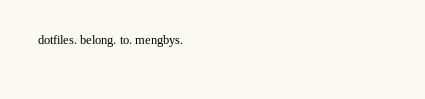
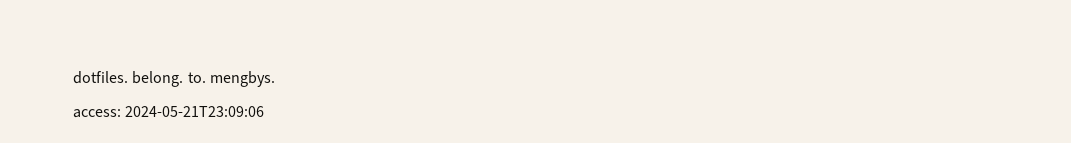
+ access: 2024-05-21T23:09:06

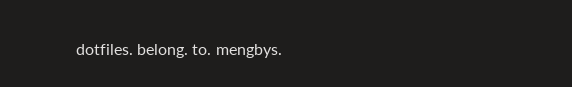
- access: 2024-05-21T23:09:06

